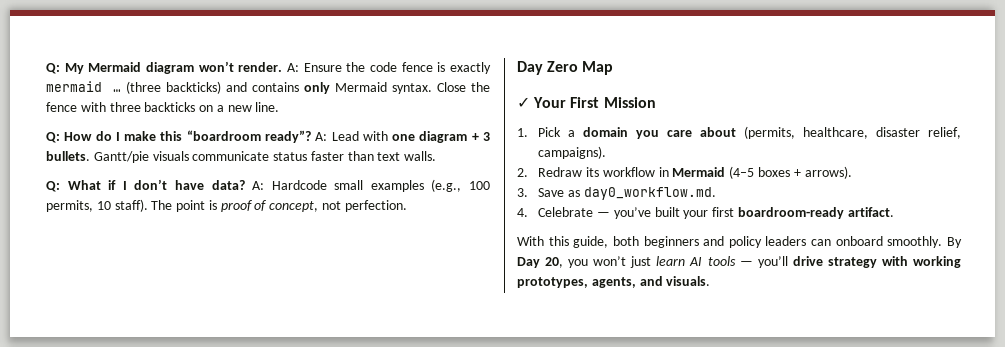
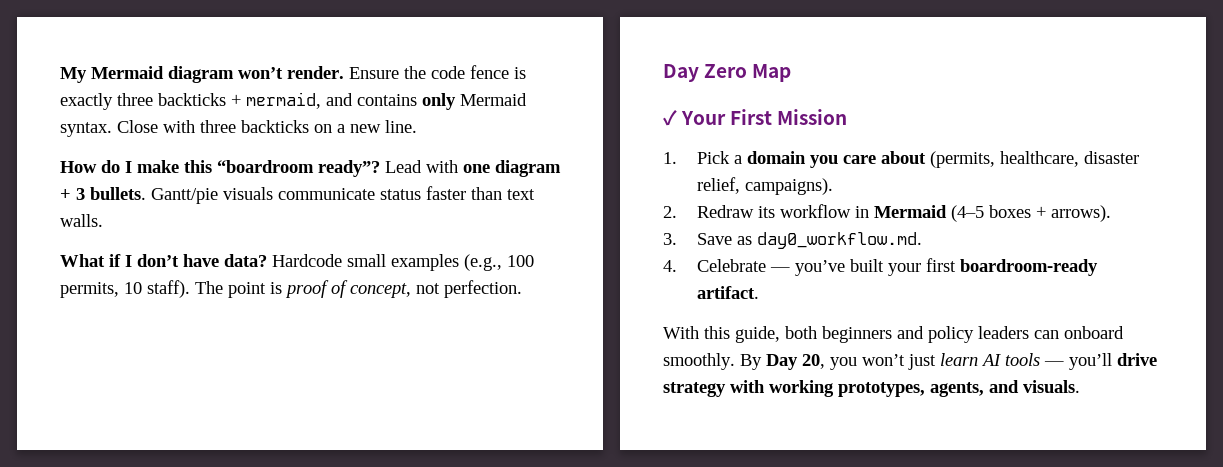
- Q: My Mermaid diagram won’t render.
+ My Mermaid diagram won’t render.
- A: Ensure the code fence is exactly mermaid … (three backticks) and contains only Mermaid syntax.
+ Ensure the code fence is exactly three backticks + mermaid, and contains only Mermaid syntax.
- Close the fence with three backticks on a new line.
+ Close with three backticks on a new line.
- Q: How do I make this “boardroom ready”?
+ How do I make this “boardroom ready”?
- A: Lead with one diagram + 3 bullets.
+ Lead with one diagram + 3 bullets.
- Q: What if I don’t have data?
+ What if I don’t have data?
- A: Hardcode small examples (e.g., 100 permits, 10 staff).
+ Hardcode small examples (e.g., 100 permits, 10 staff).

